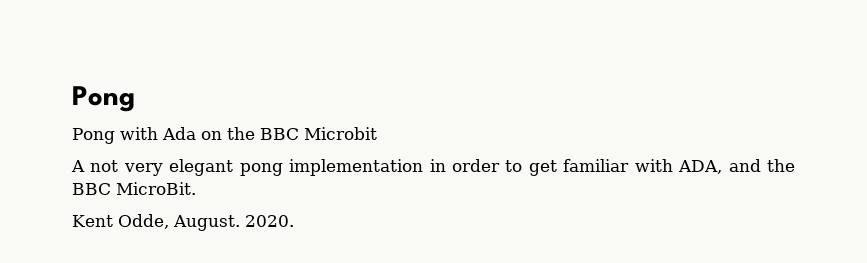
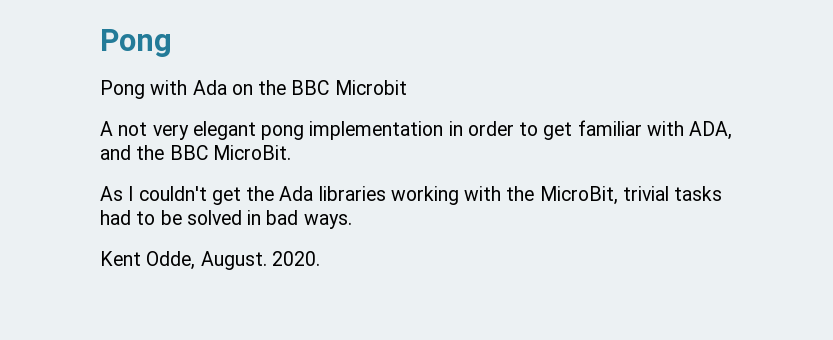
+ As I couldn't get the Ada libraries working with the MicroBit, trivial tasks had to be solved in bad ways.

